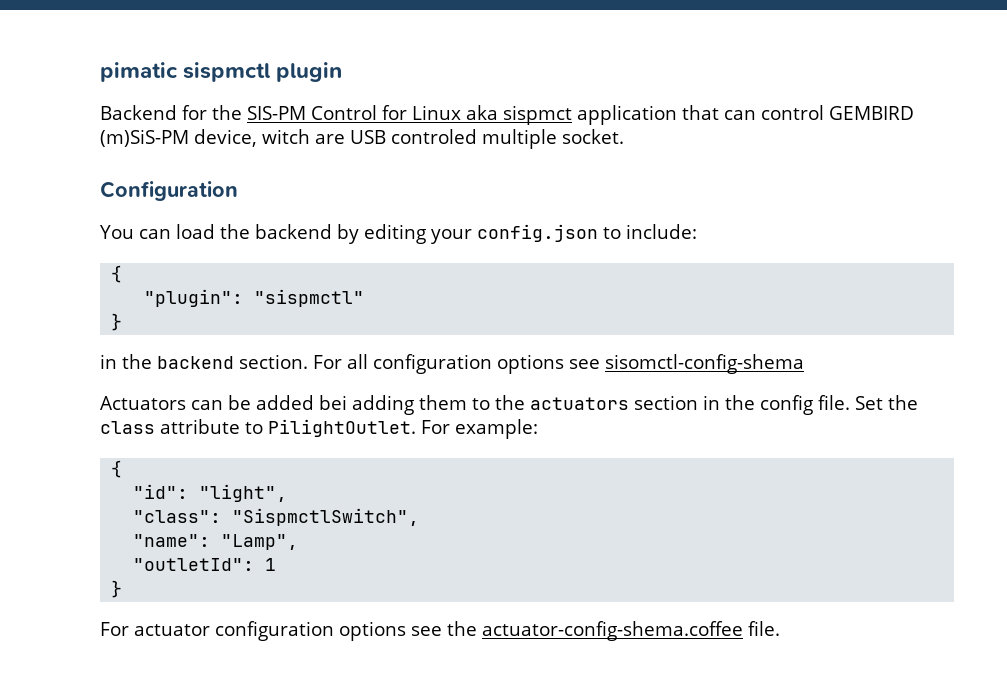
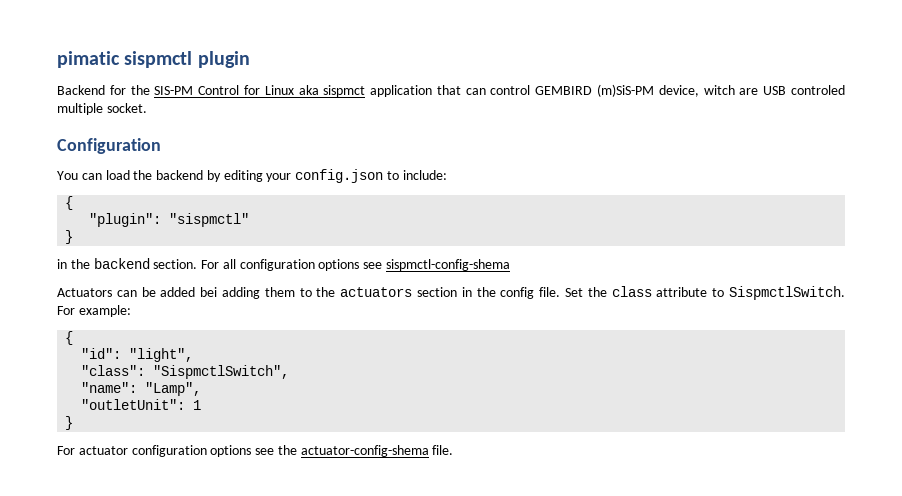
- For all configuration options see sisomctl-config-shema
+ For all configuration options see sispmctl-config-shema
- Set the class attribute to PilightOutlet.
+ Set the class attribute to SispmctlSwitch.
- "outletId": 1
+ "outletUnit": 1
- For actuator configuration options see the actuator-config-shema.coffee file.
+ For actuator configuration options see the actuator-config-shema file.

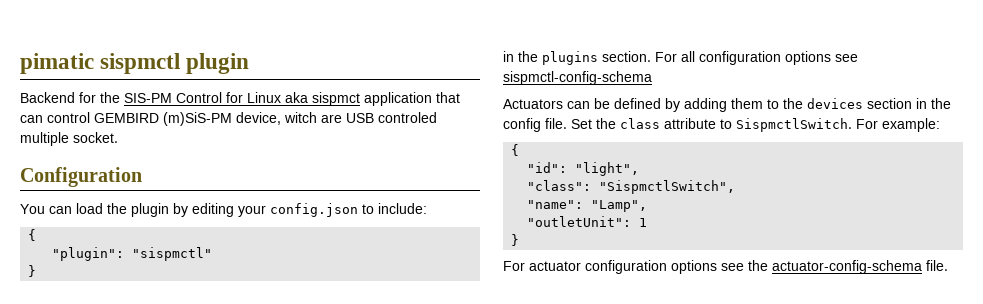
- You can load the backend by editing your config.json to include:
+ You can load the plugin by editing your config.json to include:
- in the backend section.
+ in the plugins section.
- For all configuration options see sispmctl-config-shema
+ For all configuration options see sispmctl-config-schema
- Actuators can be added bei adding them to the actuators section in the config file.
+ Actuators can be defined by adding them to the devices section in the config file.
- For actuator configuration options see the actuator-config-shema file.
+ For actuator configuration options see the actuator-config-schema file.

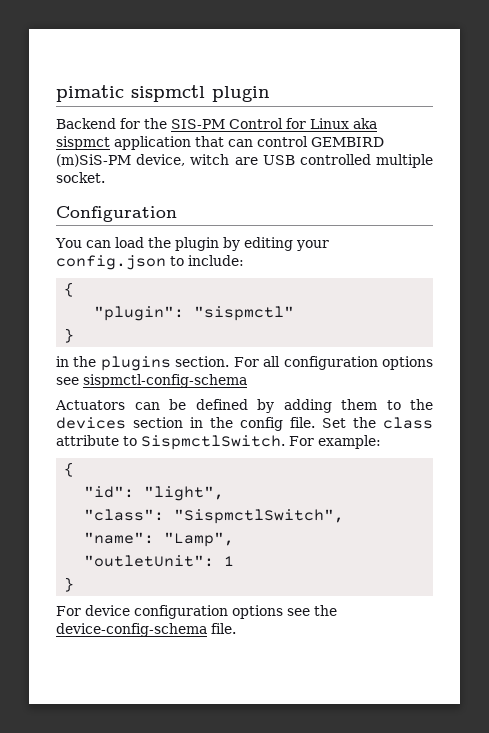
- Backend for the SIS-PM Control for Linux aka sispmct application that can control GEMBIRD (m)SiS-PM device, witch are USB controled multiple socket.
+ Backend for the SIS-PM Control for Linux aka sispmct application that can control GEMBIRD (m)SiS-PM device, witch are USB controlled multiple socket.
- For actuator configuration options see the actuator-config-schema file.
+ For device configuration options see the device-config-schema file.

